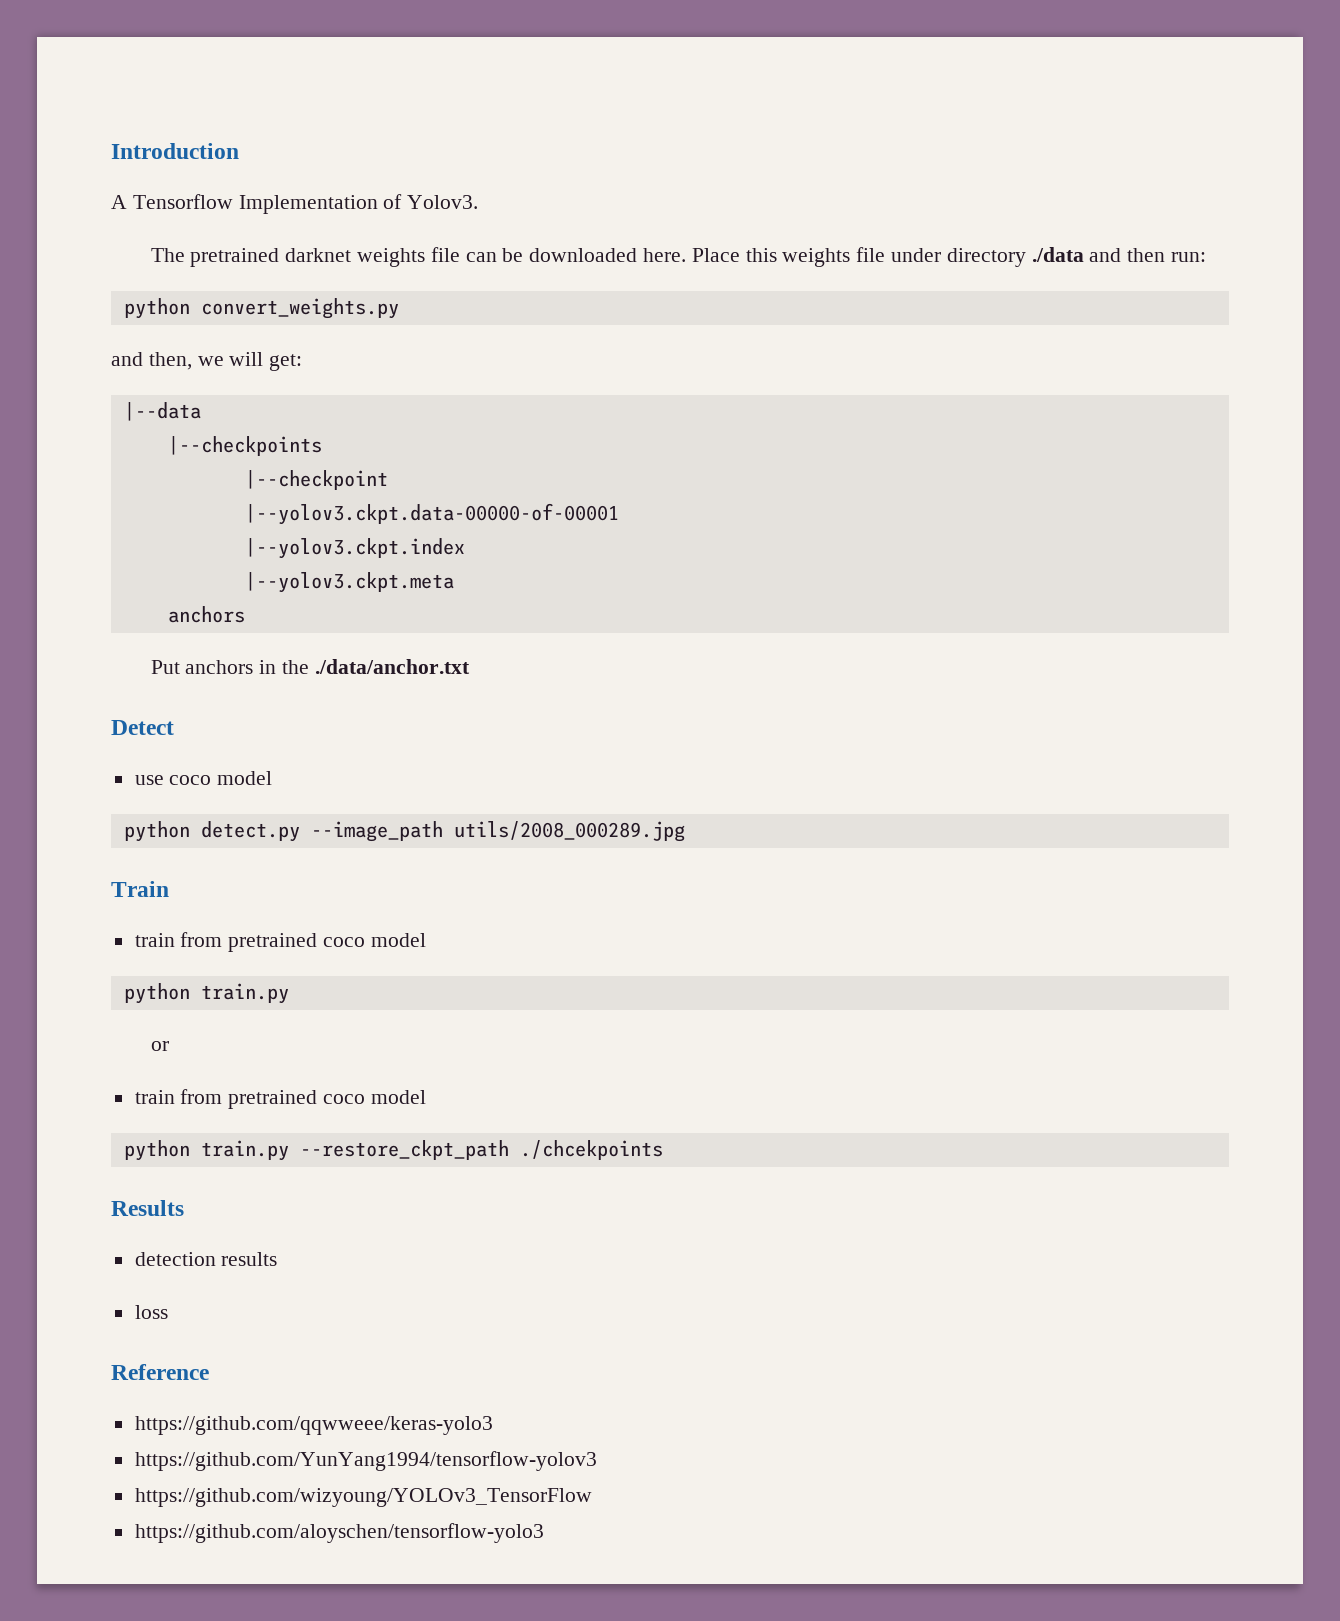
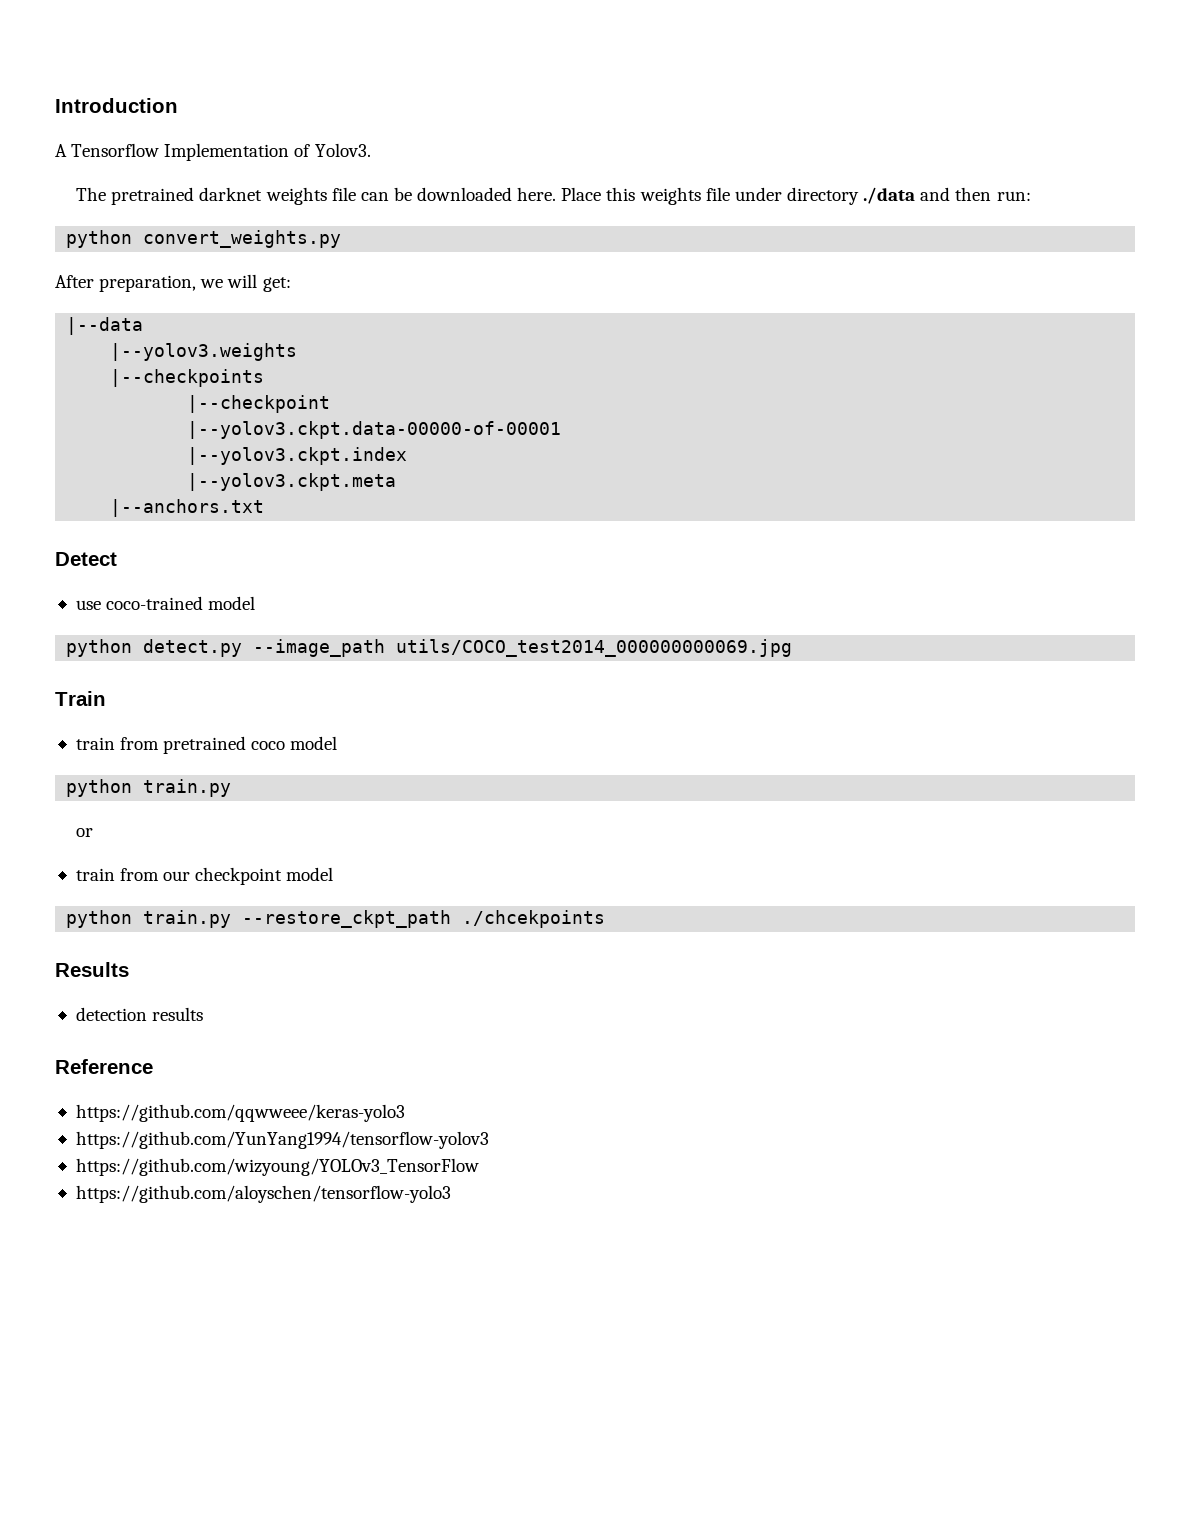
- and then, we will get:
+ After preparation, we will get:
+ |--yolov3.weights
  |--yolov3.ckpt.meta
- anchors
- Put anchors in the ./data/anchor.txt
+ |--anchors.txt
- use coco model
+ use coco-trained model
- python detect.py --image_path utils/2008_000289.jpg
+ python detect.py --image_path utils/COCO_test2014_000000000069.jpg
  or
- train from pretrained coco model
+ train from our checkpoint model
- loss

